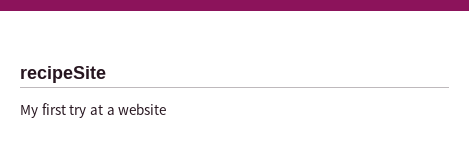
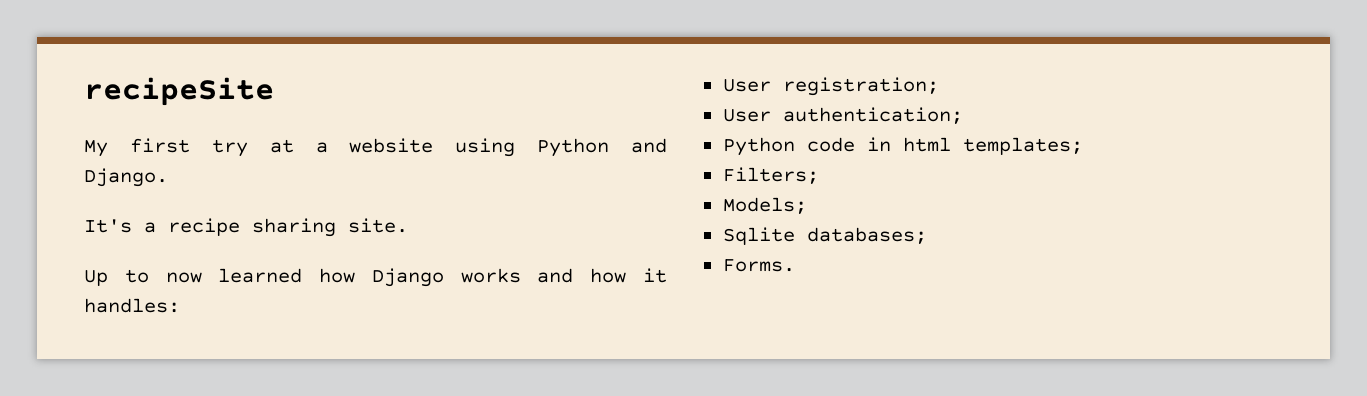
- My first try at a website
+ My first try at a website using Python and Django.
+ It's a recipe sharing site.
+ Up to now learned how Django works and how it handles:
+ User registration;
+ User authentication;
+ Python code in html templates;
+ Filters;
+ Models;
+ Sqlite databases;
+ Forms.

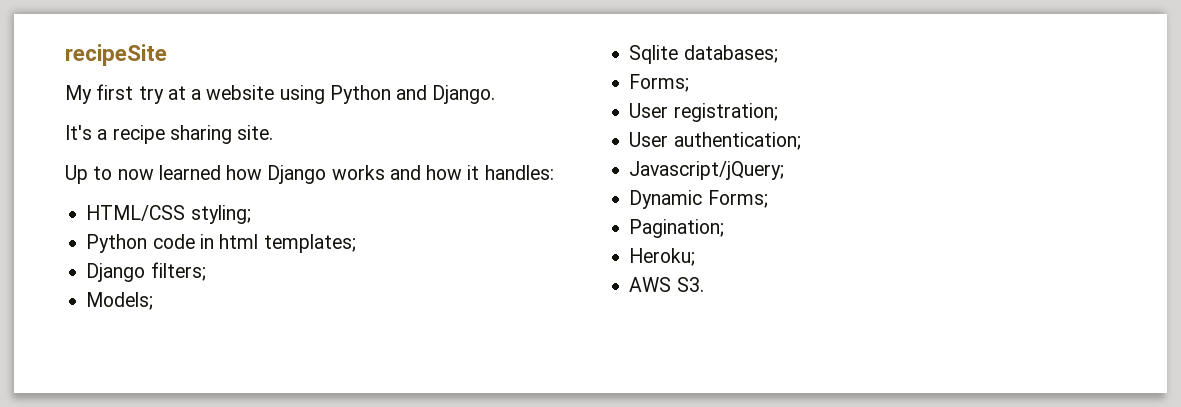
- User registration;
- User authentication;
+ HTML/CSS styling;
- Filters;
+ Django filters;
  Sqlite databases;
- Forms.
+ Forms;
+ User registration;
+ User authentication;
+ Javascript/jQuery;
+ Dynamic Forms;
+ Pagination;
+ Heroku;
+ AWS S3.

